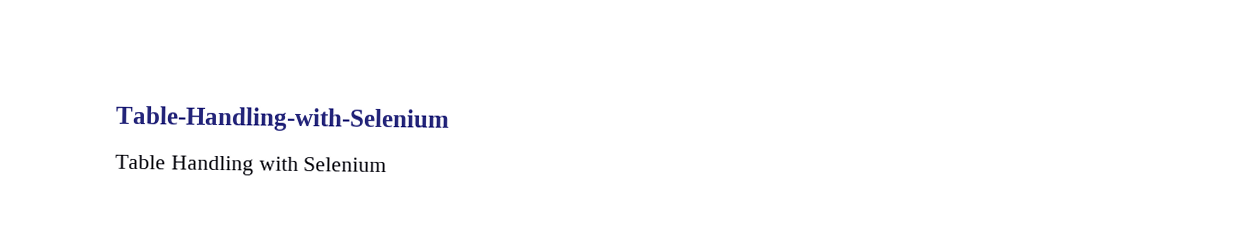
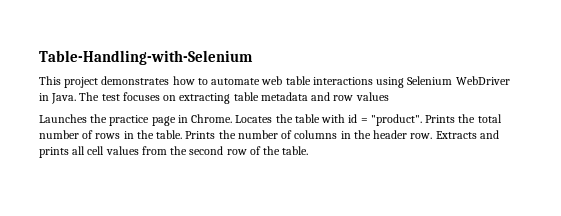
- Table Handling with Selenium
+ This project demonstrates how to automate web table interactions using Selenium WebDriver in Java. The test focuses on extracting table metadata and row values
+ Launches the practice page in Chrome. Locates the table with id = "product". Prints the total number of rows in the table. Prints the number of columns in the header row. Extracts and prints all cell values from the second row of the table.

